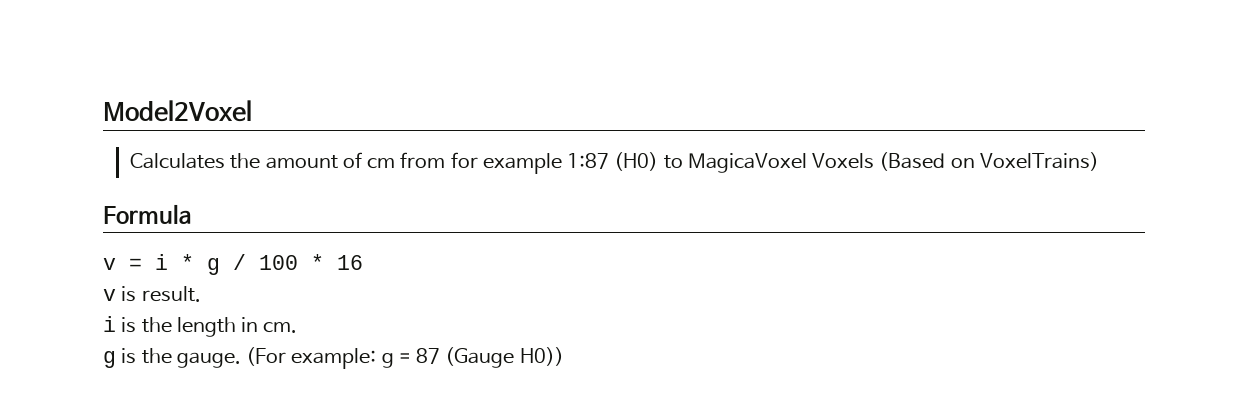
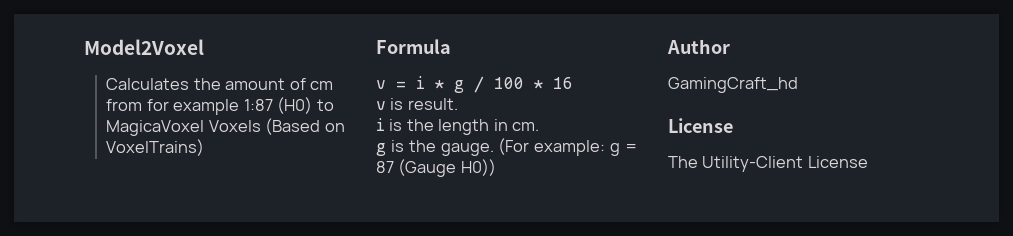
+ Author
+ GamingCraft_hd
+ License
+ The Utility-Client License

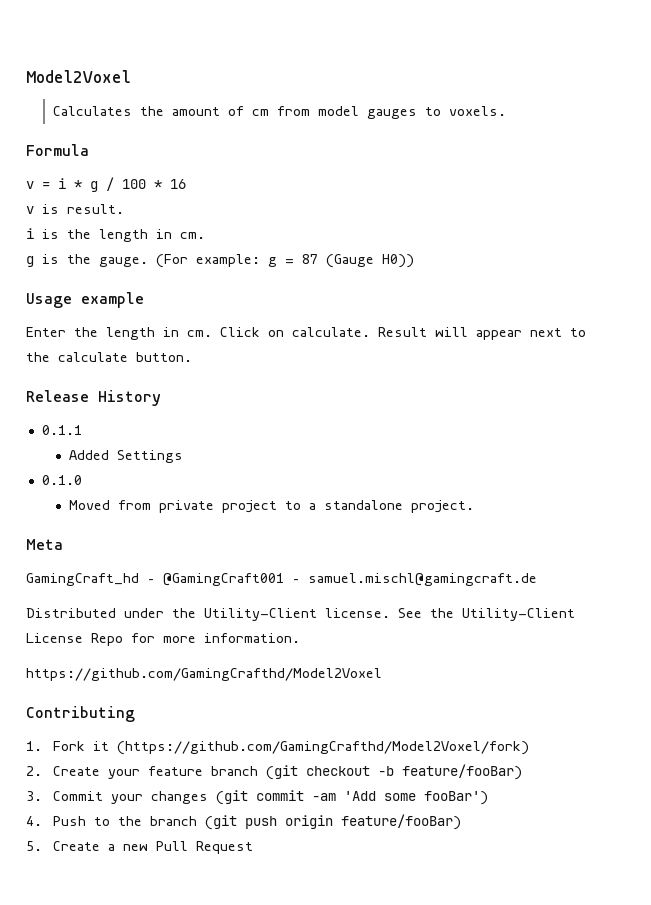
- Calculates the amount of cm from for example 1:87 (H0) to MagicaVoxel Voxels (Based on VoxelTrains)
+ Calculates the amount of cm from model gauges to voxels.
- Author
- GamingCraft_hd
- License
- The Utility-Client License
+ Usage example
+ Enter the length in cm. Click on calculate. Result will appear next to the calculate button.
+ Release History
+ 0.1.1
+ Added Settings
+ 0.1.0
+ Moved from private project to a standalone project.
+ Meta
+ GamingCraft_hd – @GamingCraft001 – samuel.mischl@gamingcraft.de
+ Distributed under the Utility-Client license. See the Utility-Client License Repo for more information.
+ https://github.com/GamingCrafthd/Model2Voxel
+ Contributing
+ 1. Fork it (https://github.com/GamingCrafthd/Model2Voxel/fork)
+ 2. Create your feature branch (git checkout -b feature/fooBar)
+ 3. Commit your changes (git commit -am 'Add some fooBar')
+ 4. Push to the branch (git push origin feature/fooBar)
+ 5. Create a new Pull Request

